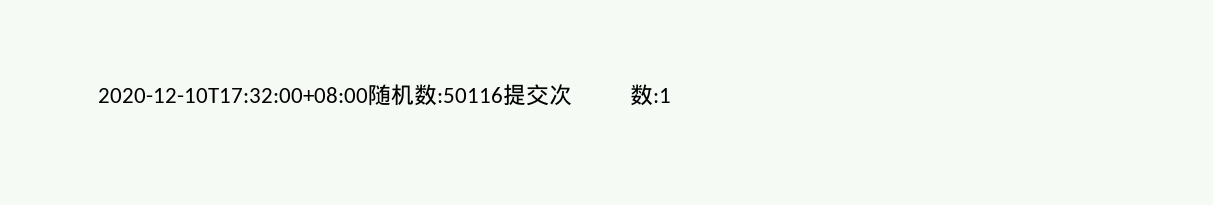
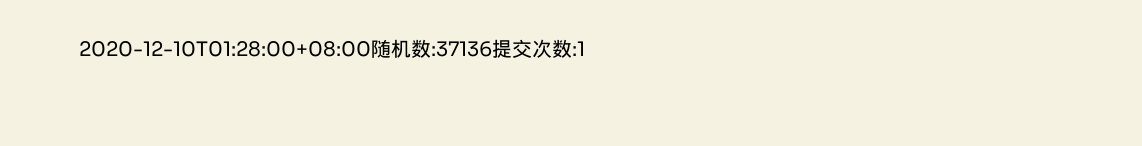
- 2020-12-10T17:32:00+08:00随机数:50116提交次数:1
+ 2020-12-10T01:28:00+08:00随机数:37136提交次数:1

